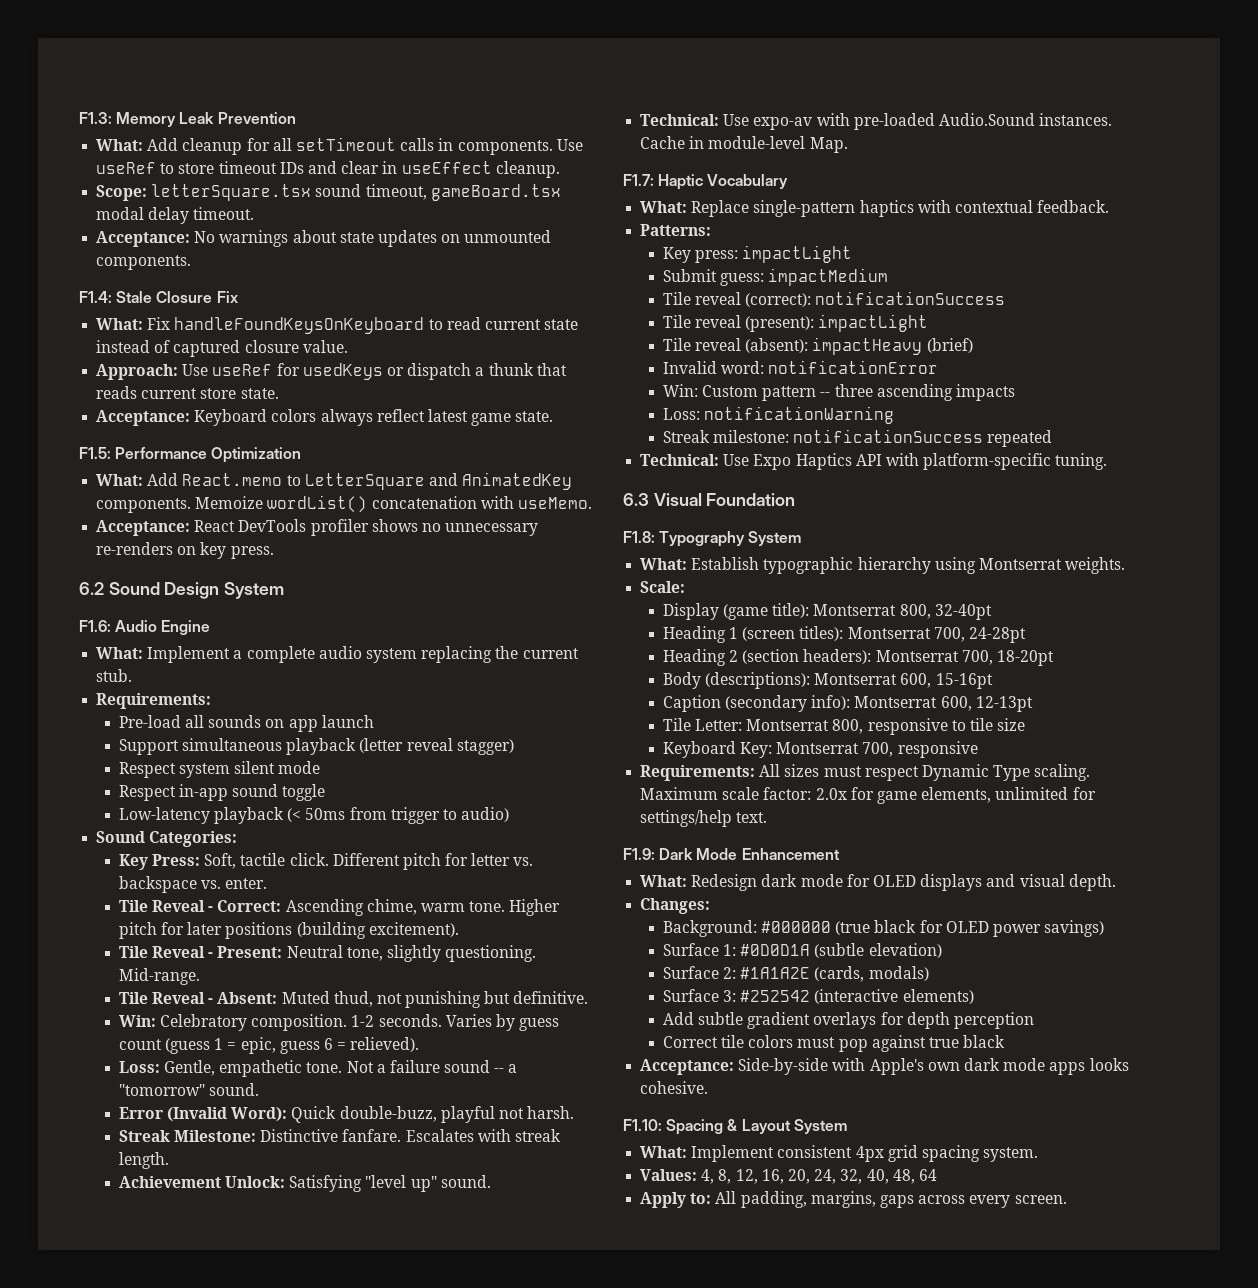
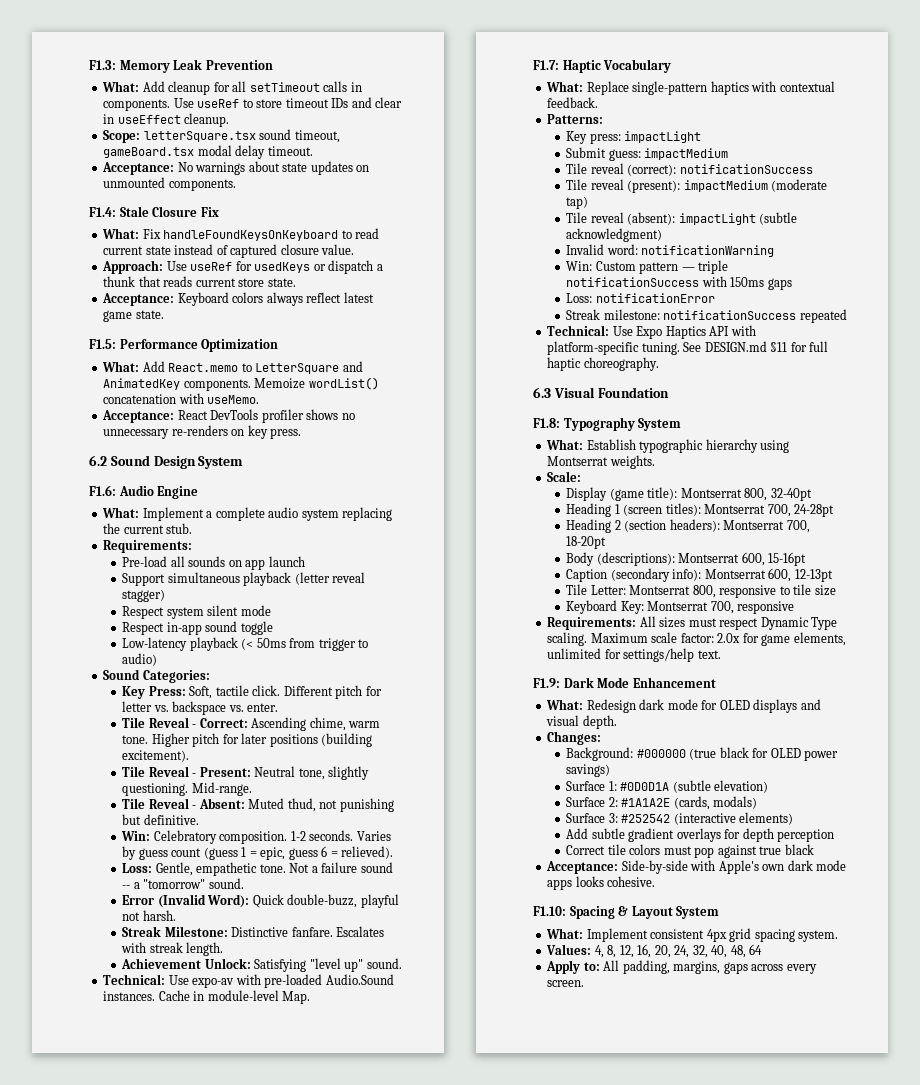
- Tile reveal (present): impactLight
+ Tile reveal (present): impactMedium (moderate tap)
- Tile reveal (absent): impactHeavy (brief)
+ Tile reveal (absent): impactLight (subtle acknowledgment)
- Invalid word: notificationError
+ Invalid word: notificationWarning
- Win: Custom pattern -- three ascending impacts
- Loss: notificationWarning
+ Win: Custom pattern — triple notificationSuccess with 150ms gaps
+ Loss: notificationError
+ See DESIGN.md §11 for full haptic choreography.

